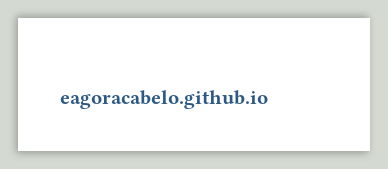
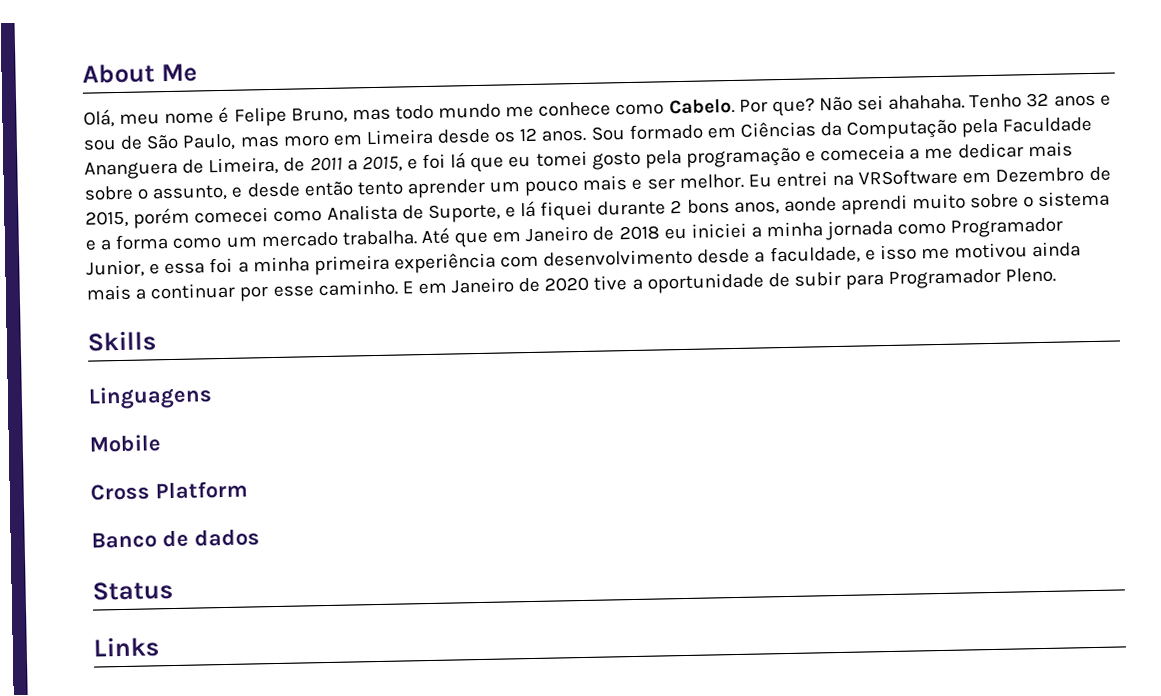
- eagoracabelo.github.io
+ About Me
+ Olá, meu nome é Felipe Bruno, mas todo mundo me conhece como Cabelo. Por que? Não sei ahahaha. Tenho 32 anos e sou de São Paulo, mas moro em Limeira desde os 12 anos. Sou formado em Ciências da Computação pela Faculdade Ananguera de Limeira, de 2011 a 2015, e foi lá que eu tomei gosto pela programação e comeceia a me dedicar mais sobre o assunto, e desde então tento aprender um pouco mais e ser melhor. Eu entrei na VRSoftware em Dezembro de 2015, porém comecei como Analista de Suporte, e lá fiquei durante 2 bons anos, aonde aprendi muito sobre o sistema e a forma como um mercado trabalha. Até que em Janeiro de 2018 eu iniciei a minha jornada como Programador Junior, e essa foi a minha primeira experiência com desenvolvimento desde a faculdade, e isso me motivou ainda mais a continuar por esse caminho. E em Janeiro de 2020 tive a oportunidade de subir para Programador Pleno.
+ Skills
+ Linguagens
+ Mobile
+ Cross Platform
+ Banco de dados
+ Status
+ Links

